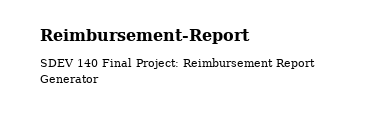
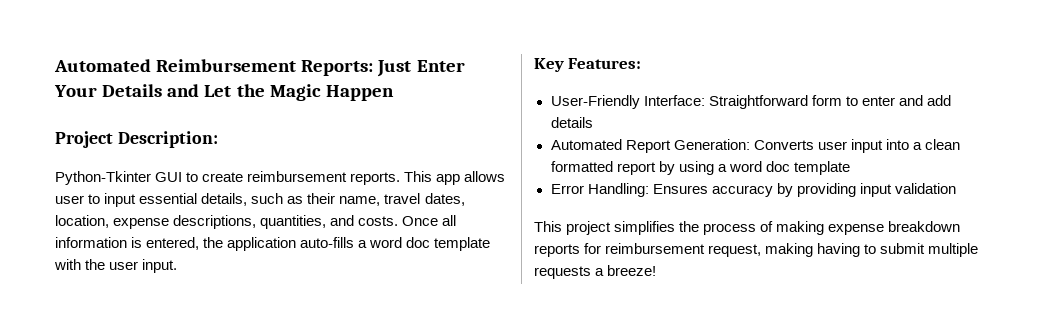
- Reimbursement-Report
- SDEV 140 Final Project: Reimbursement Report Generator
+ Automated Reimbursement Reports: Just Enter Your Details and Let the Magic Happen
+ Project Description:
+ Python-Tkinter GUI to create reimbursement reports. This app allows user to input essential details, such as their name, travel dates, location, expense descriptions, quantities, and costs. Once all information is entered, the application auto-fills a word doc template with the user input.
+ Key Features:
+ User-Friendly Interface: Straightforward form to enter and add details
+ Automated Report Generation: Converts user input into a clean formatted report by using a word doc template
+ Error Handling: Ensures accuracy by providing input validation
+ This project simplifies the process of making expense breakdown reports for reimbursement request, making having to submit multiple requests a breeze!

